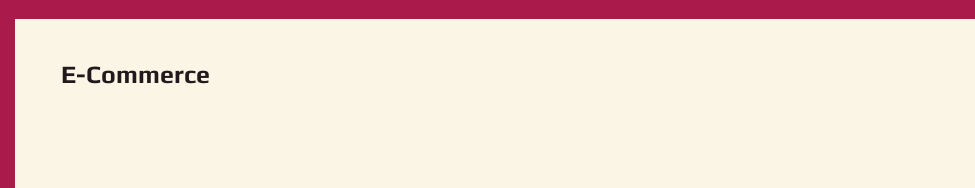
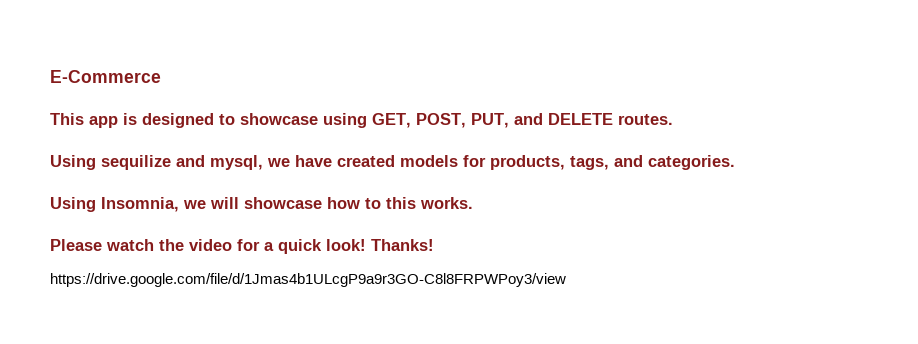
+ This app is designed to showcase using GET, POST, PUT, and DELETE routes.
+ Using sequilize and mysql, we have created models for products, tags, and categories.
+ Using Insomnia, we will showcase how to this works.
+ Please watch the video for a quick look! Thanks!
+ https://drive.google.com/file/d/1Jmas4b1ULcgP9a9r3GO-C8l8FRPWPoy3/view

